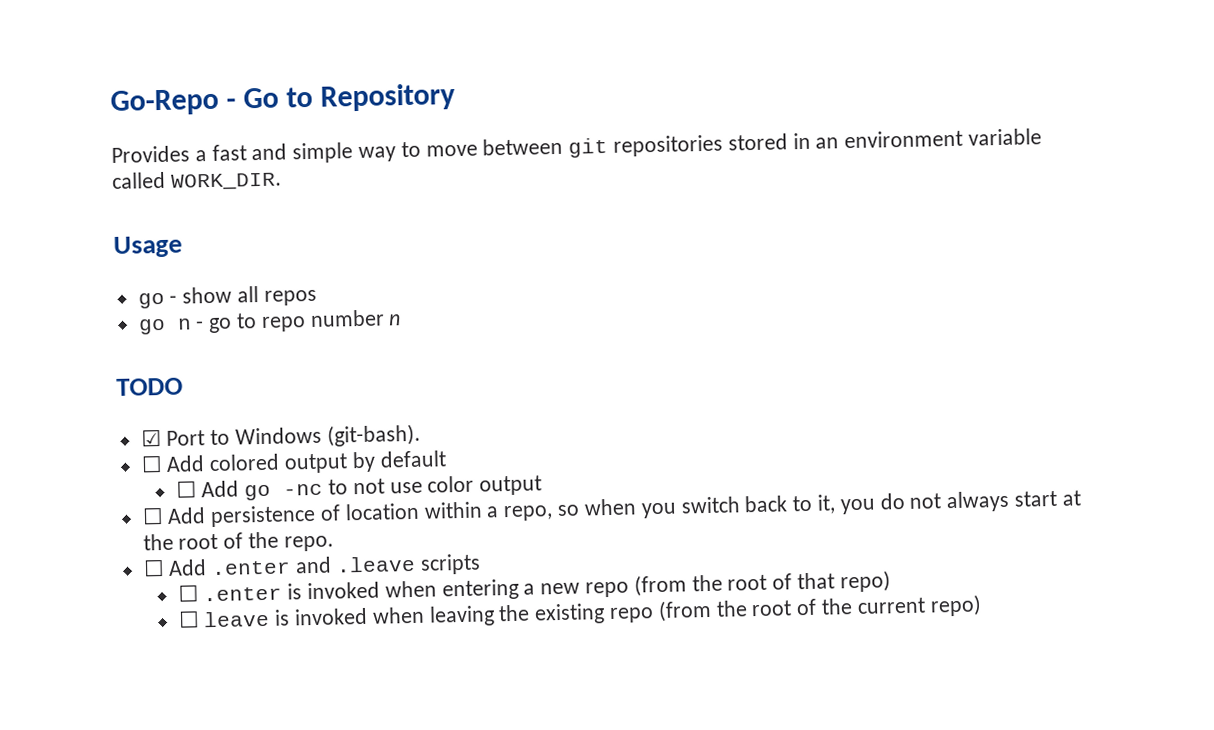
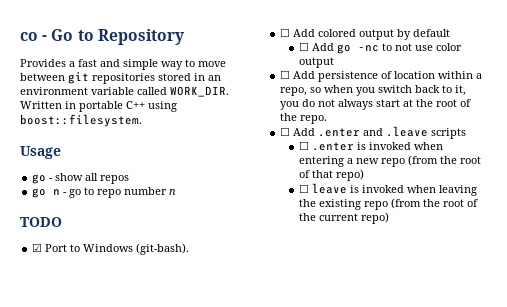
- Go-Repo - Go to Repository
+ co - Go to Repository
+ Written in portable C++ using boost::filesystem.

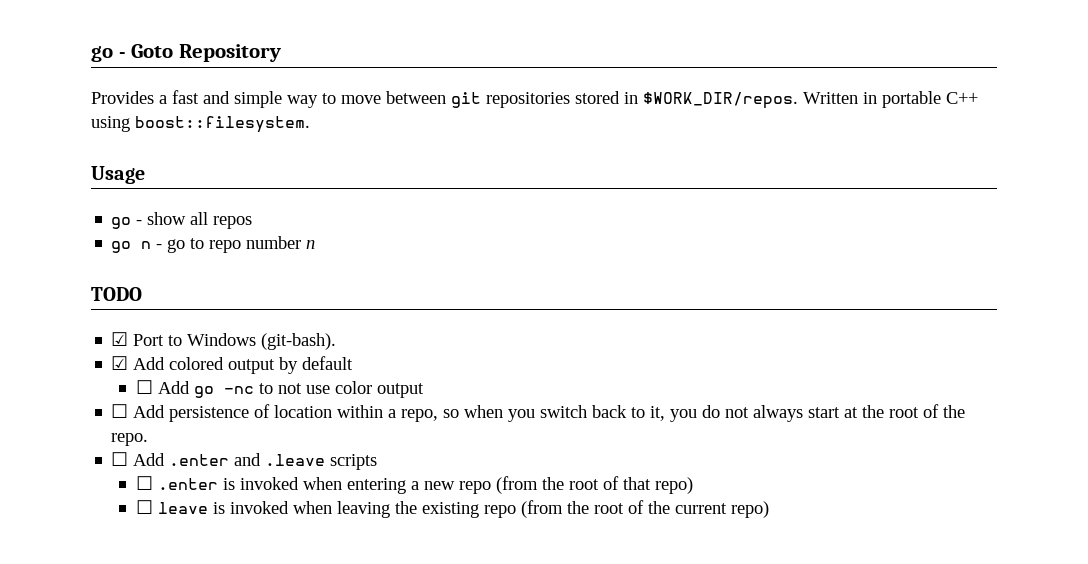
- co - Go to Repository
+ go - Goto Repository
- Provides a fast and simple way to move between git repositories stored in an environment variable called WORK_DIR.
+ Provides a fast and simple way to move between git repositories stored in $WORK_DIR/repos.
- ☐ Add colored output by default
+ ☑ Add colored output by default

